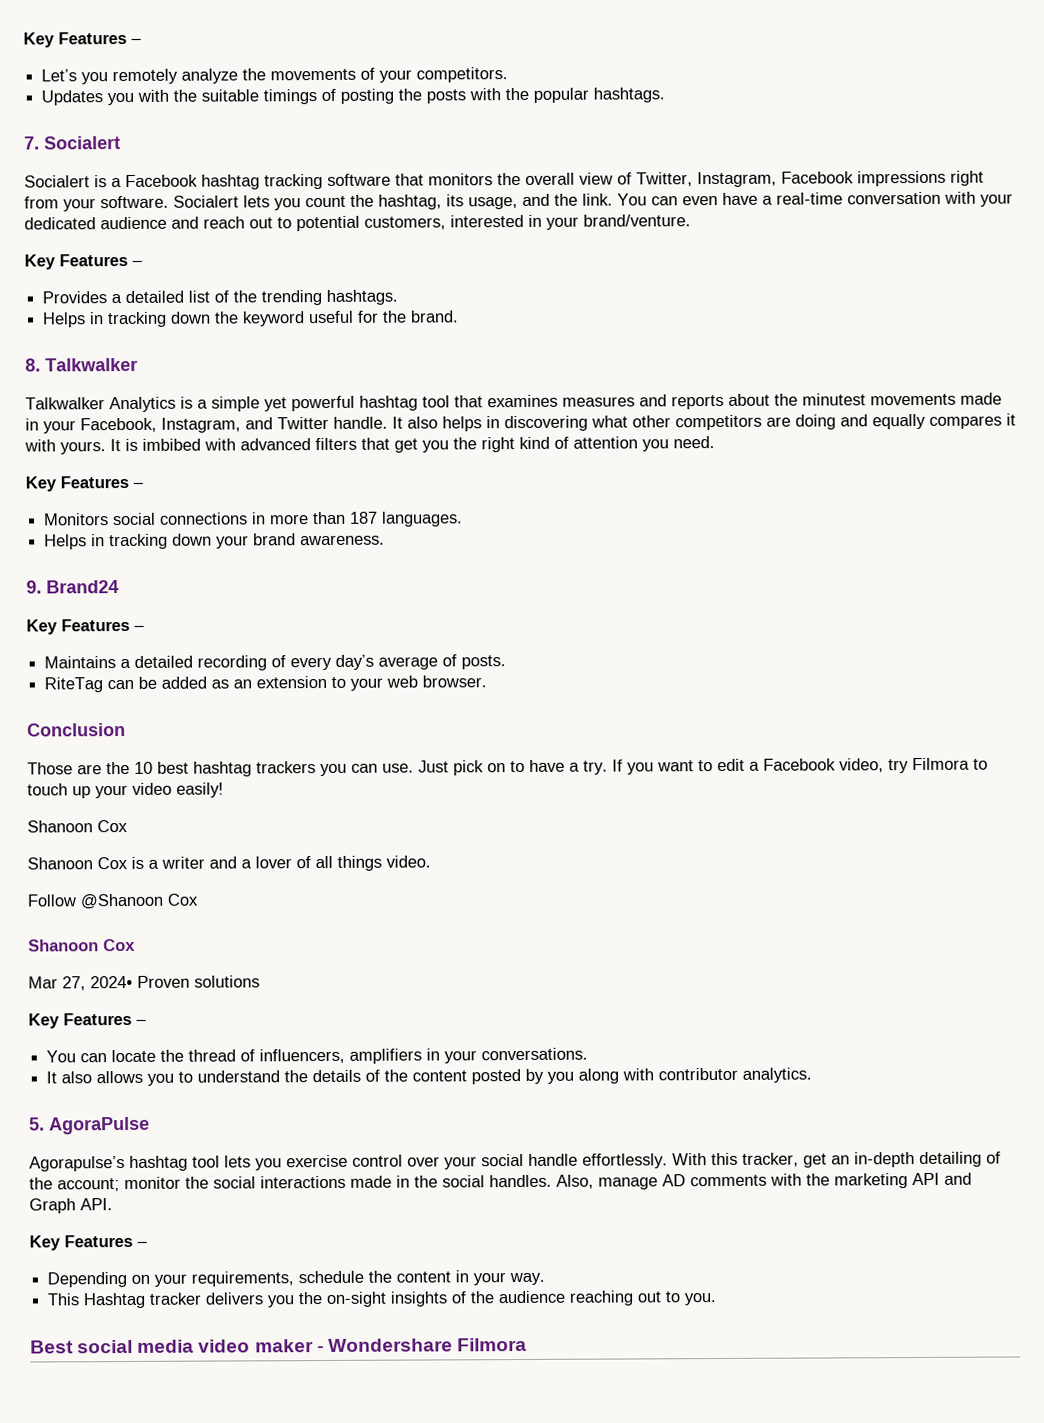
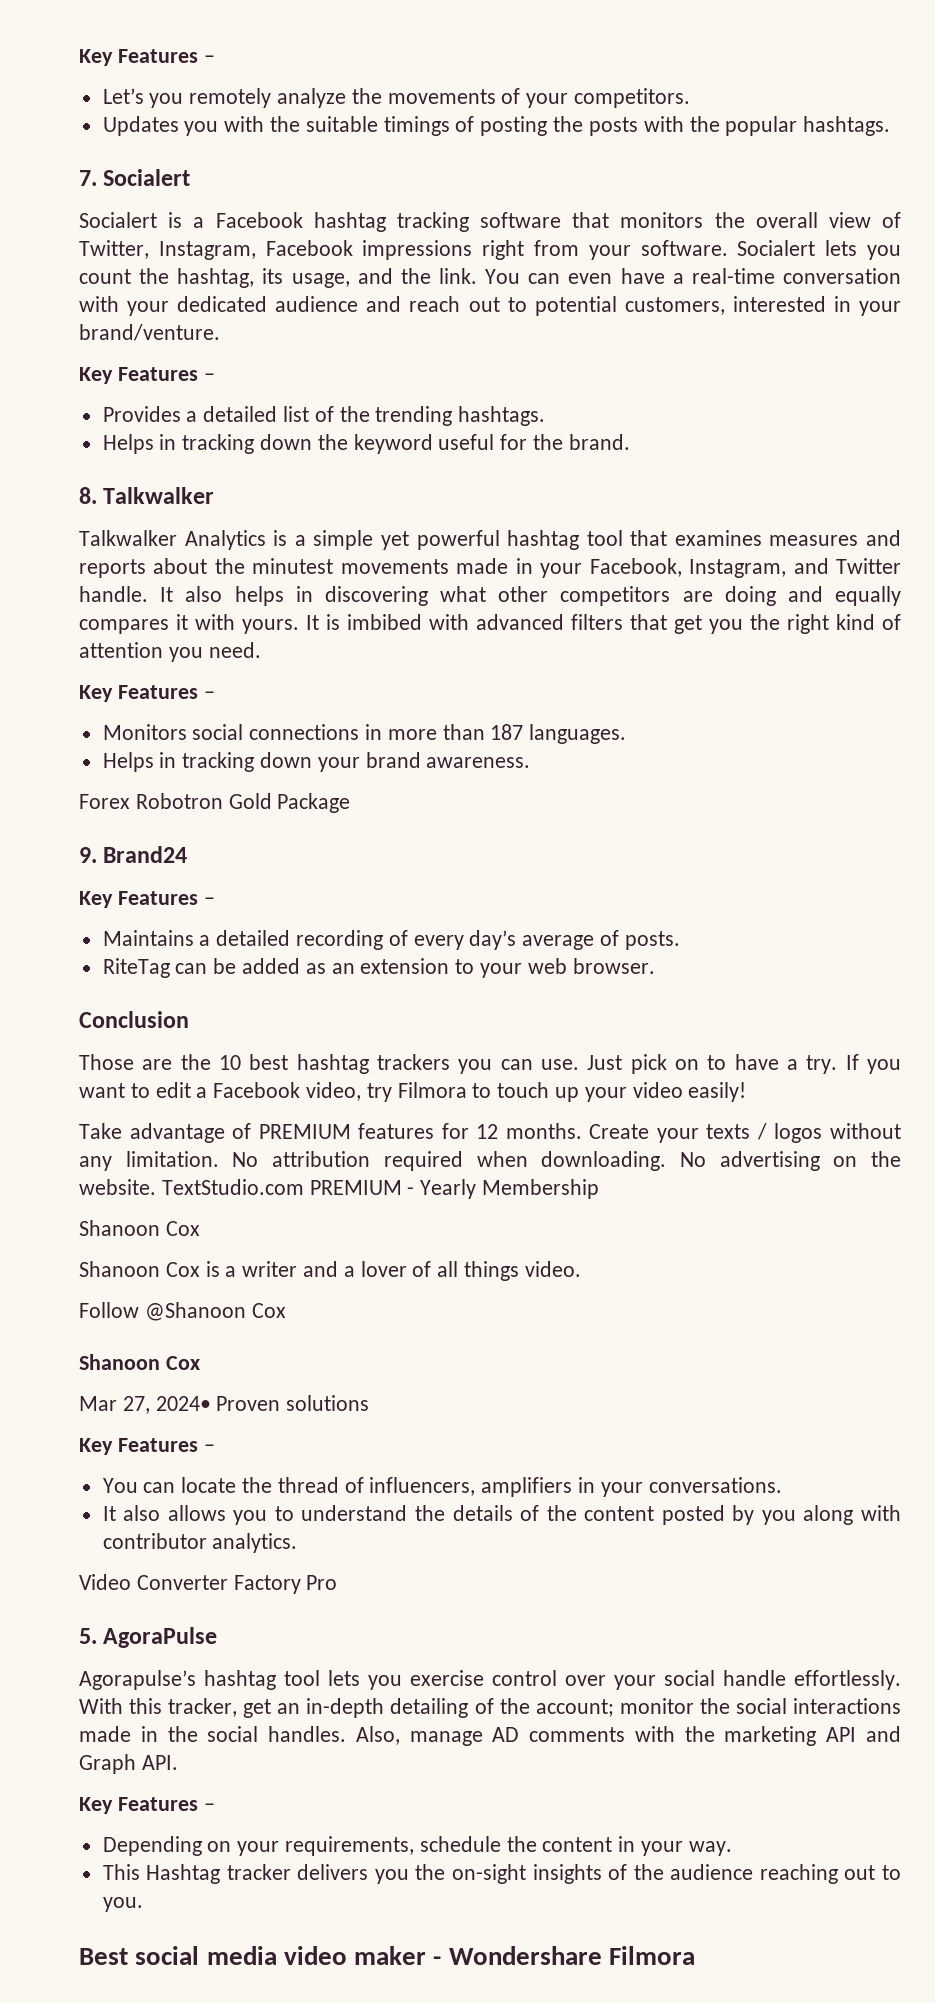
+ Forex Robotron Gold Package
+ Take advantage of PREMIUM features for 12 months. Create your texts / logos without any limitation. No attribution required when downloading. No advertising on the website. TextStudio.com PREMIUM - Yearly Membership
+ Video Converter Factory Pro

